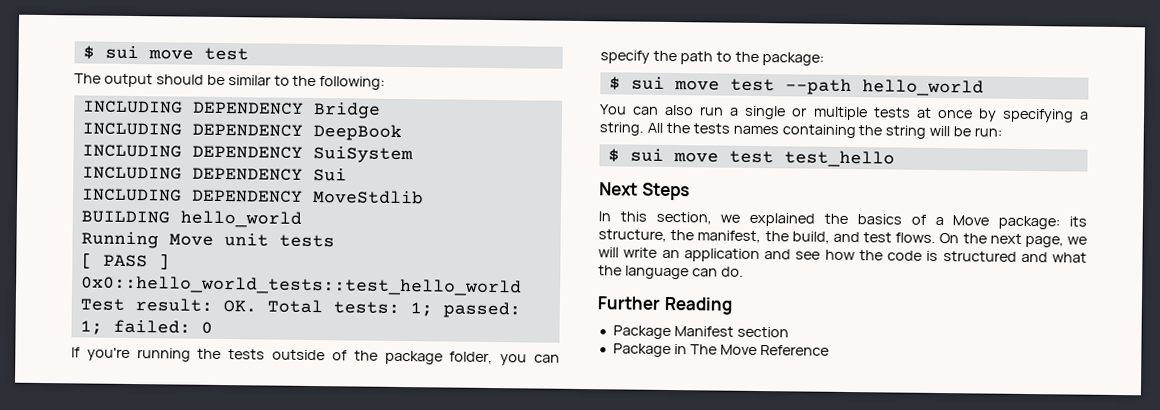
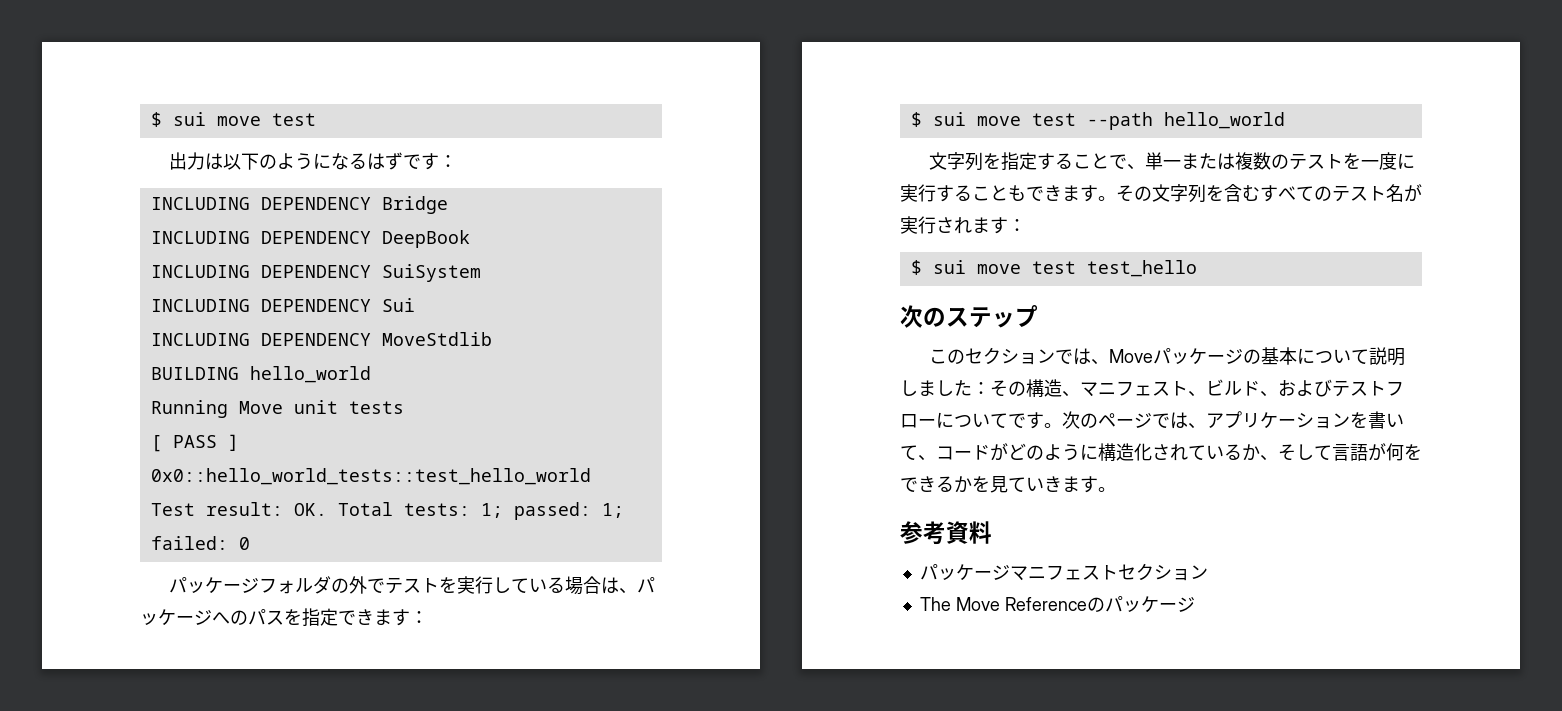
- The output should be similar to the following:
+ 出力は以下のようになるはずです：
- If you're running the tests outside of the package folder, you can specify the path to the package:
+ パッケージフォルダの外でテストを実行している場合は、パッケージへのパスを指定できます：
- You can also run a single or multiple tests at once by specifying a string. All the tests names containing the string will be run:
+ 文字列を指定することで、単一または複数のテストを一度に実行することもできます。その文字列を含むすべてのテスト名が実行されます：
- Next Steps
- In this section, we explained the basics of a Move package: its structure, the manifest, the build, and test flows. On the next page, we will write an application and see how the code is structured and what the language can do.
- Further Reading
- Package Manifest section
- Package in The Move Reference
+ 次のステップ
+ このセクションでは、Moveパッケージの基本について説明しました：その構造、マニフェスト、ビルド、およびテストフローについてです。次のページでは、アプリケーションを書いて、コードがどのように構造化されているか、そして言語が何をできるかを見ていきます。
+ 参考資料
+ パッケージマニフェストセクション
+ The Move Referenceのパッケージ

